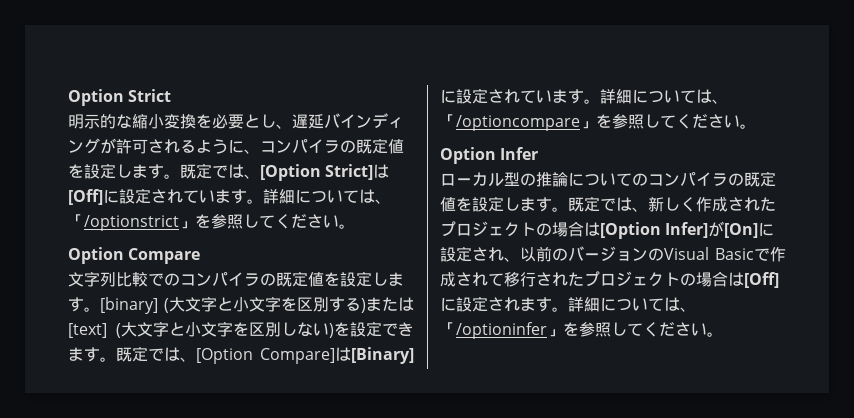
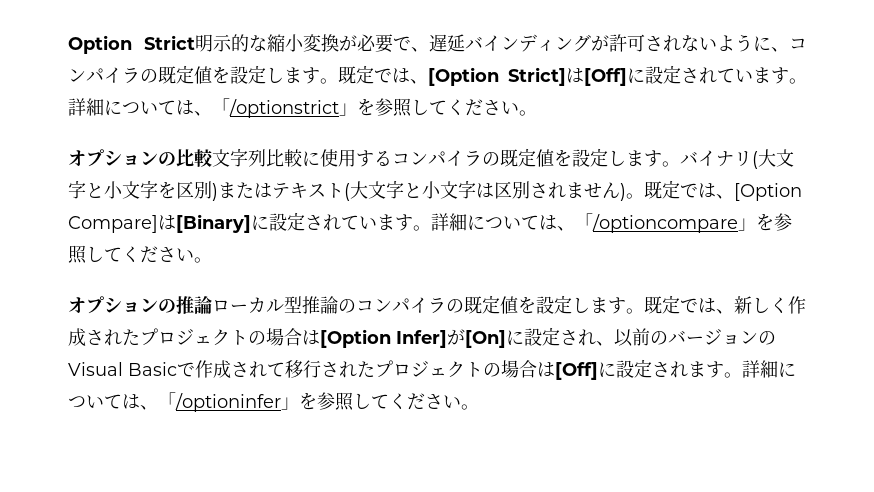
- Option Strict
- 明示的な縮小変換を必要とし、遅延バインディングが許可されるように、コンパイラの既定値を設定します。
+ Option Strict明示的な縮小変換が必要で、遅延バインディングが許可されないように、コンパイラの既定値を設定します。
- Option Compare
- 文字列比較でのコンパイラの既定値を設定します。[binary] (大文字と小文字を区別する)または[text] (大文字と小文字を区別しない)を設定できます。
+ オプションの比較文字列比較に使用するコンパイラの既定値を設定します。バイナリ(大文字と小文字を区別)またはテキスト(大文字と小文字は区別されません)。
- Option Infer
- ローカル型の推論についてのコンパイラの既定値を設定します。
+ オプションの推論ローカル型推論のコンパイラの既定値を設定します。

